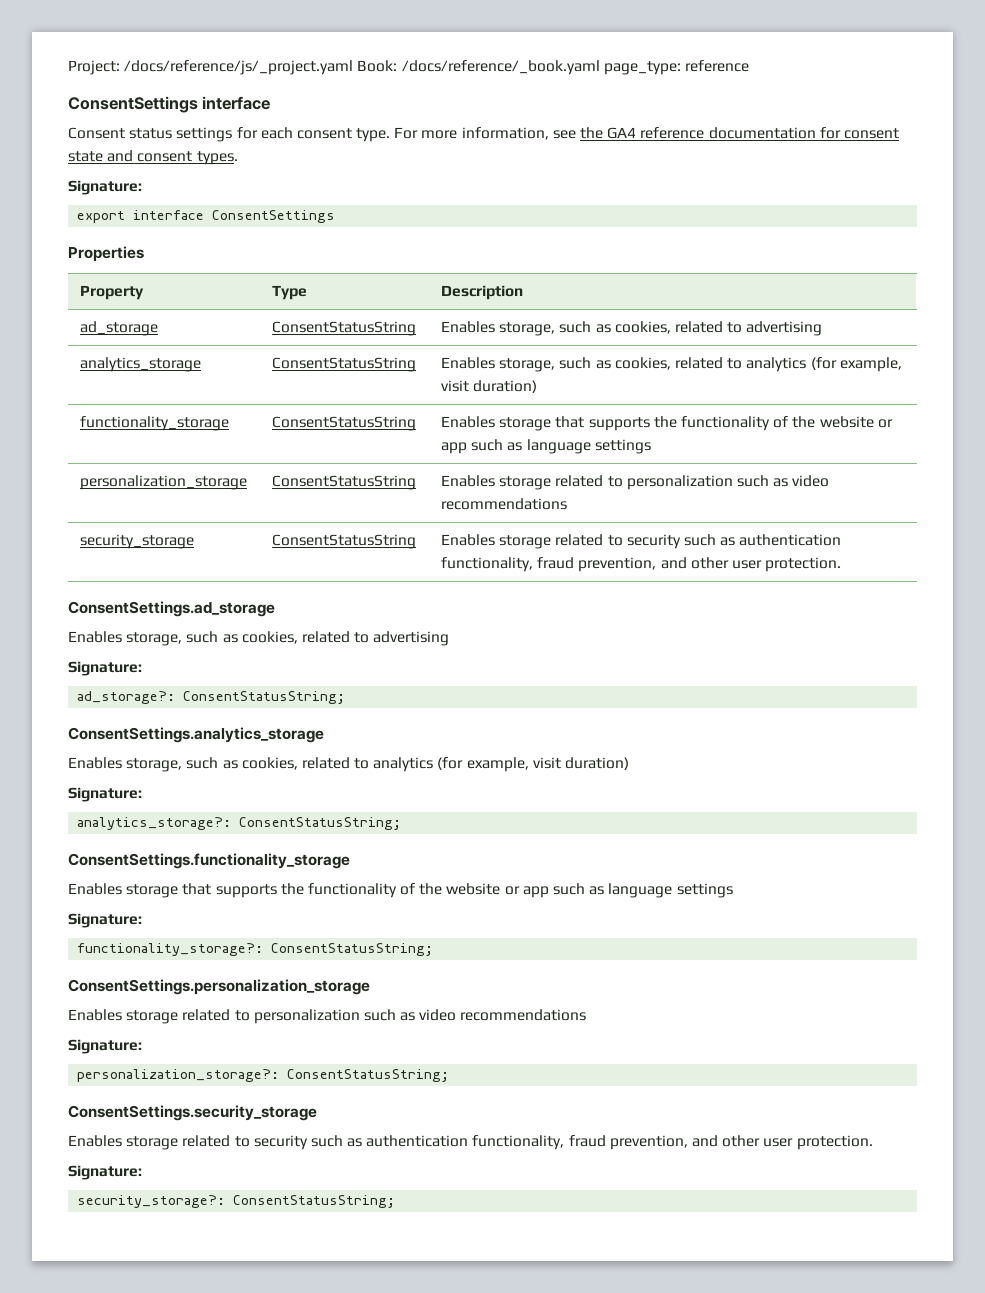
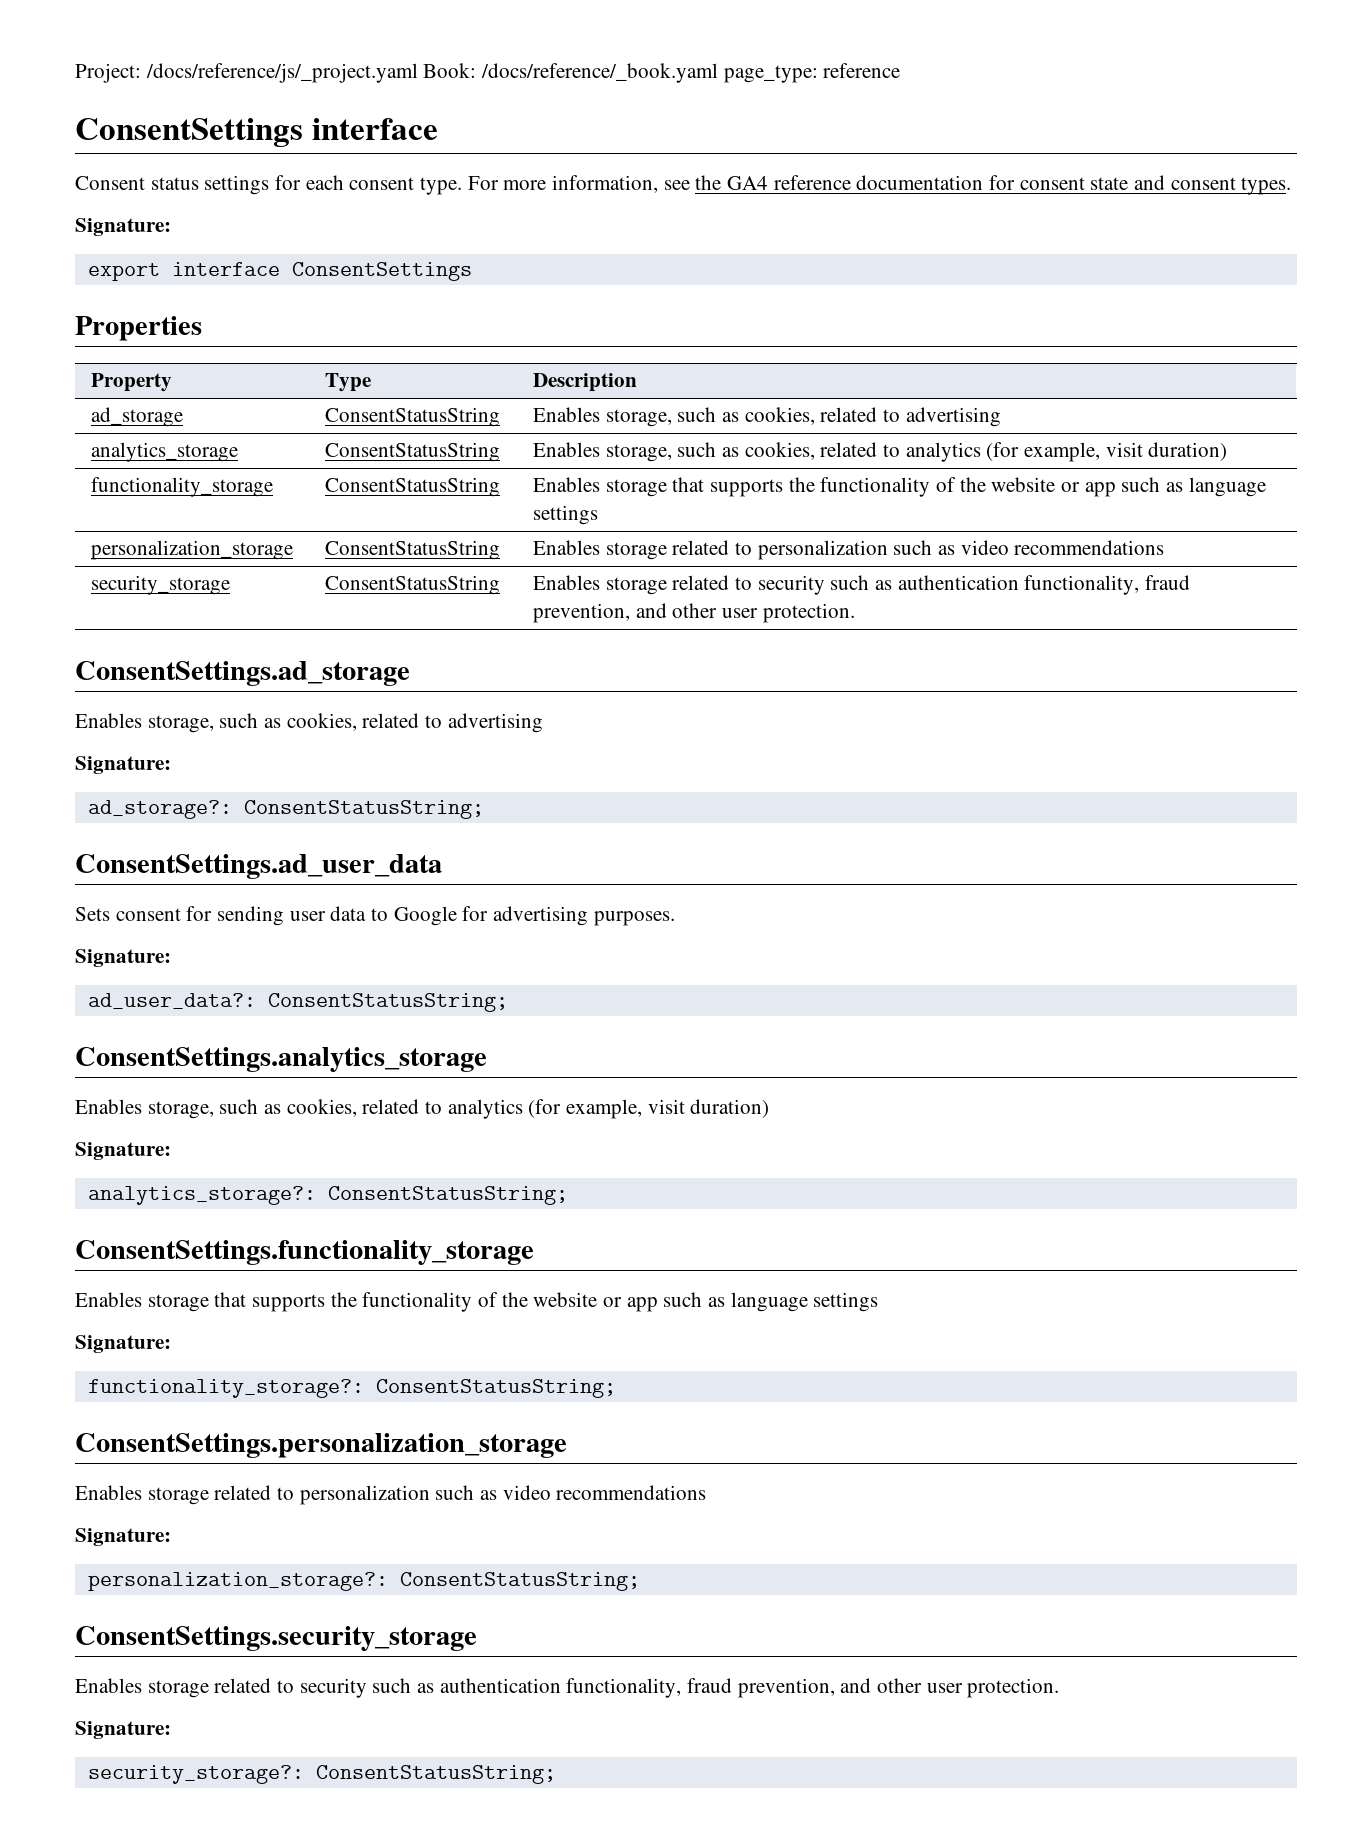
+ ConsentSettings.ad_user_data
+ Sets consent for sending user data to Google for advertising purposes.
+ Signature:
+ ad_user_data?: ConsentStatusString;

